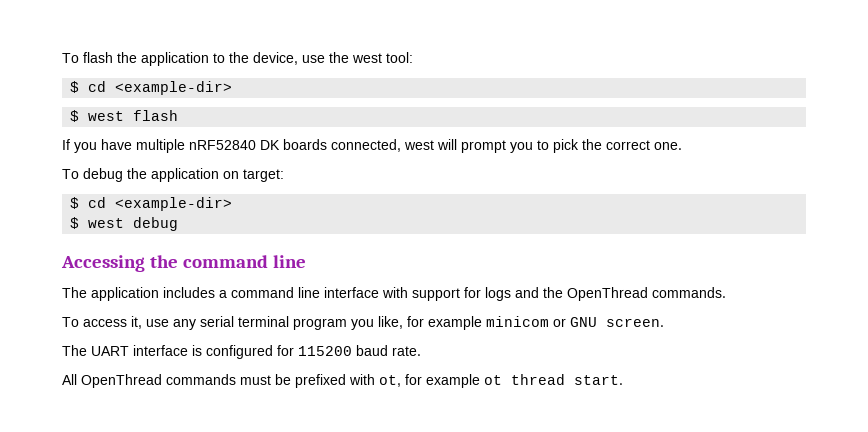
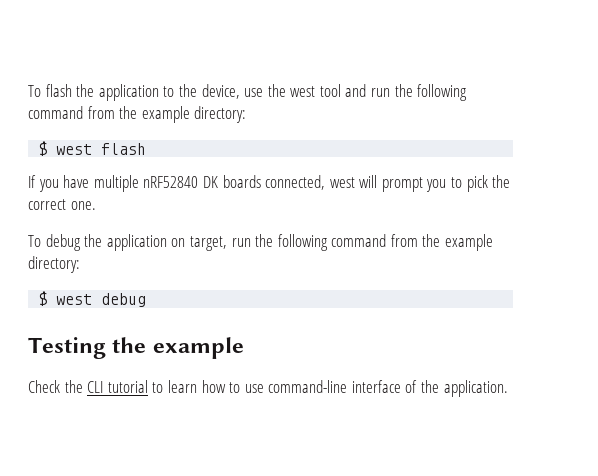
- To flash the application to the device, use the west tool:
- $ cd <example-dir>
+ To flash the application to the device, use the west tool and run the following command from the example directory:
- To debug the application on target:
- $ cd <example-dir>
+ To debug the application on target, run the following command from the example directory:
  $ west debug
- Accessing the command line
- The application includes a command line interface with support for logs and the OpenThread commands.
- To access it, use any serial terminal program you like, for example minicom or GNU screen.
- The UART interface is configured for 115200 baud rate.
- All OpenThread commands must be prefixed with ot, for example ot thread start.
+ Testing the example
+ Check the CLI tutorial to learn how to use command-line interface of the application.

